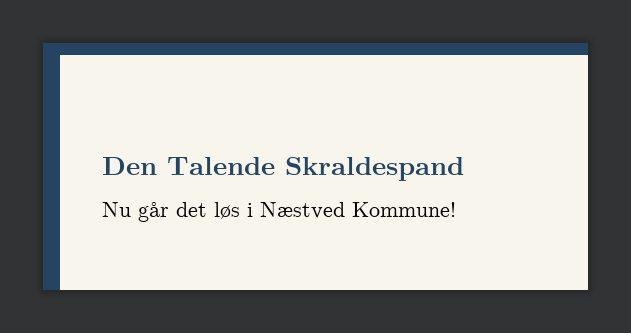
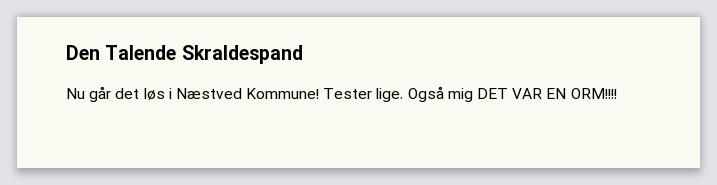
+ Tester lige. Også mig DET VAR EN ORM!!!!

